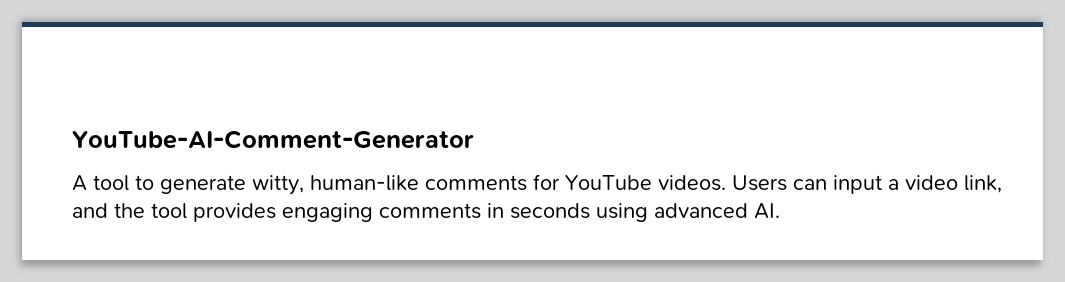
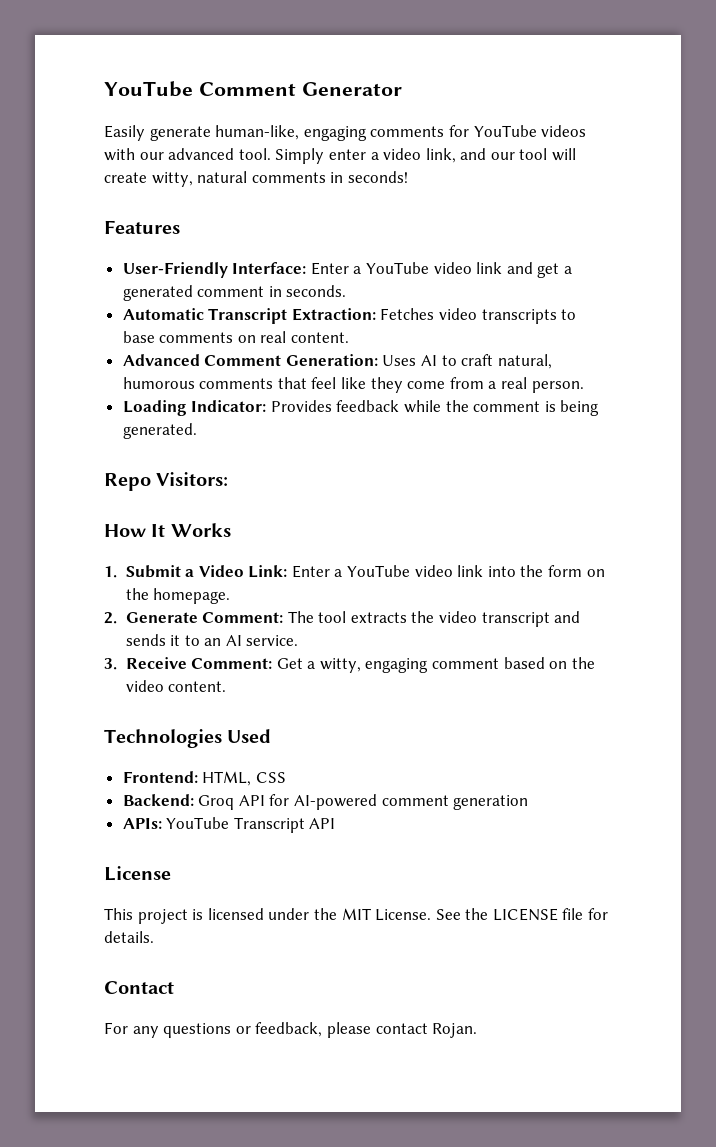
- YouTube-AI-Comment-Generator
- A tool to generate witty, human-like comments for YouTube videos. Users can input a video link, and the tool provides engaging comments in seconds using advanced AI.
+ YouTube Comment Generator
+ Easily generate human-like, engaging comments for YouTube videos with our advanced tool. Simply enter a video link, and our tool will create witty, natural comments in seconds!
+ Features
+ User-Friendly Interface: Enter a YouTube video link and get a generated comment in seconds.
+ Automatic Transcript Extraction: Fetches video transcripts to base comments on real content.
+ Advanced Comment Generation: Uses AI to craft natural, humorous comments that feel like they come from a real person.
+ Loading Indicator: Provides feedback while the comment is being generated.
+ Repo Visitors:
+ How It Works
+ 1. Submit a Video Link: Enter a YouTube video link into the form on the homepage.
+ 2. Generate Comment: The tool extracts the video transcript and sends it to an AI service.
+ 3. Receive Comment: Get a witty, engaging comment based on the video content.
+ Technologies Used
+ Frontend: HTML, CSS
+ Backend: Groq API for AI-powered comment generation
+ APIs: YouTube Transcript API
+ License
+ This project is licensed under the MIT License. See the LICENSE file for details.
+ Contact
+ For any questions or feedback, please contact Rojan.

